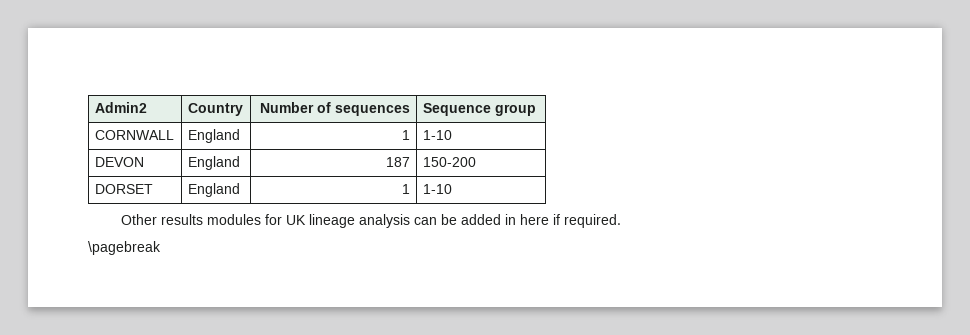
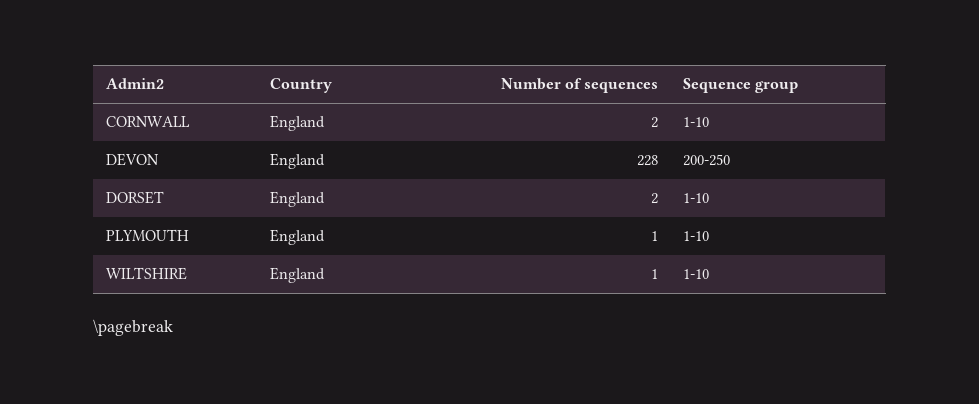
- CORNWALL | England | 1 | 1-10
+ CORNWALL | England | 2 | 1-10
- DEVON | England | 187 | 150-200
+ DEVON | England | 228 | 200-250
- DORSET | England | 1 | 1-10
- Other results modules for UK lineage analysis can be added in here if required.
+ DORSET | England | 2 | 1-10
+ PLYMOUTH | England | 1 | 1-10
+ WILTSHIRE | England | 1 | 1-10

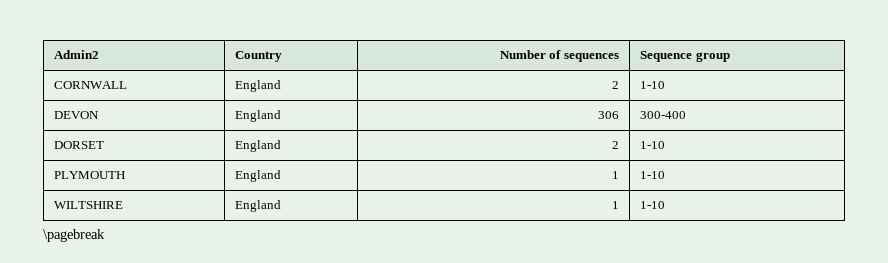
- DEVON | England | 228 | 200-250
+ DEVON | England | 306 | 300-400

